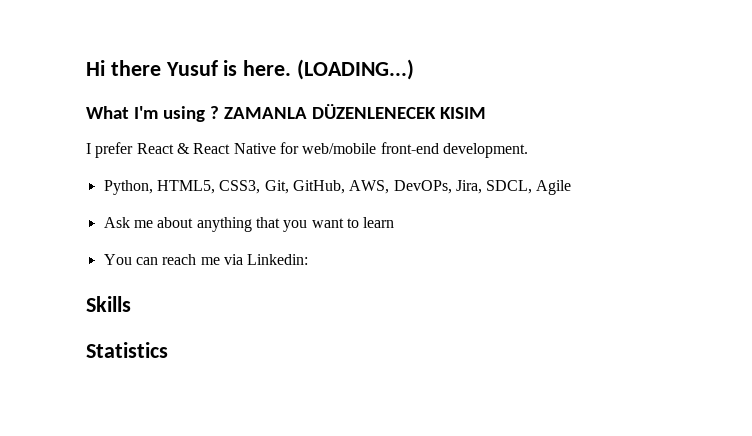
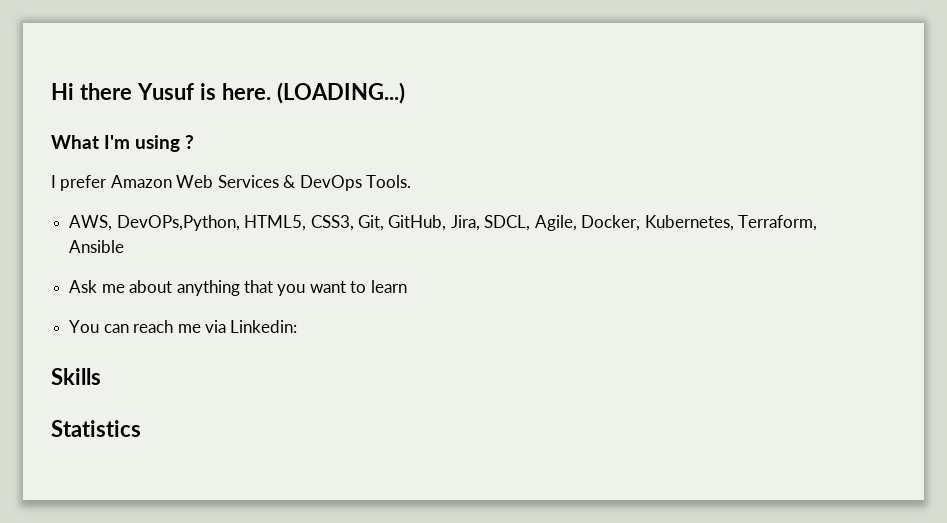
- ZAMANLA DÜZENLENECEK KISIM
- I prefer React & React Native for web/mobile front-end development.
- Python, HTML5, CSS3, Git, GitHub, AWS, DevOPs, Jira, SDCL, Agile
+ I prefer Amazon Web Services & DevOps Tools.
+ AWS, DevOPs,Python, HTML5, CSS3, Git, GitHub, Jira, SDCL, Agile, Docker, Kubernetes, Terraform, Ansible

